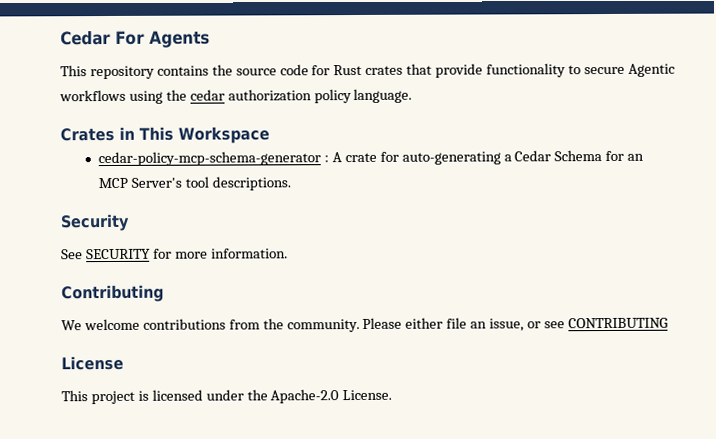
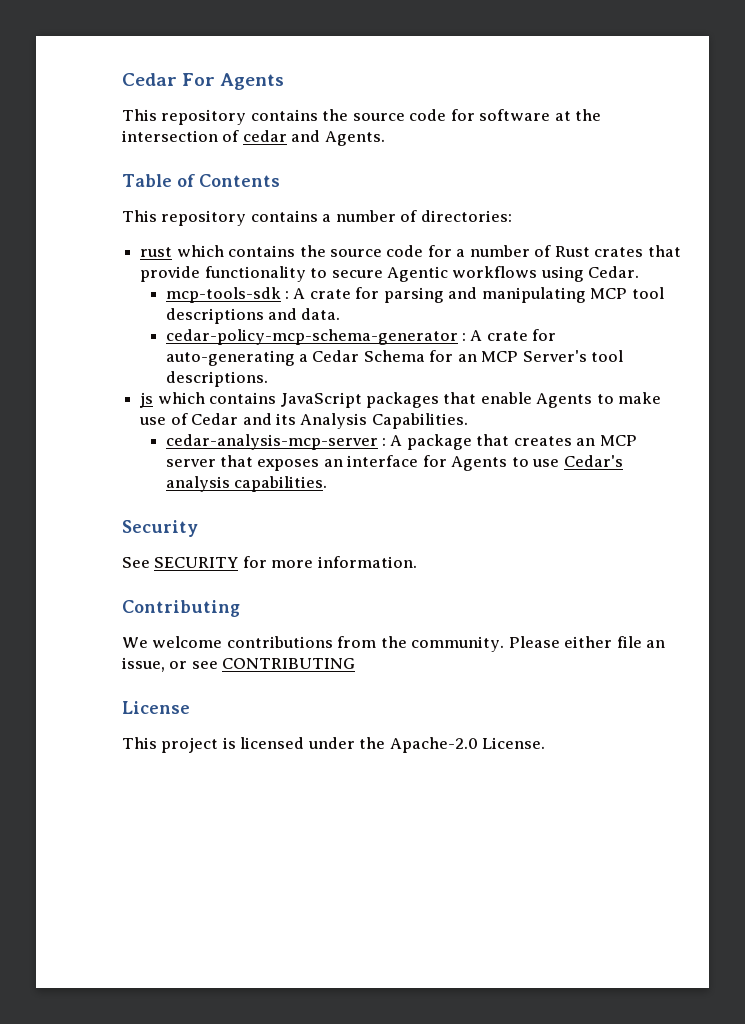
- This repository contains the source code for Rust crates that provide functionality to secure Agentic workflows using the cedar authorization policy language.
- Crates in This Workspace
+ This repository contains the source code for software at the intersection of cedar and Agents.
+ Table of Contents
+ This repository contains a number of directories:
+ rust which contains the source code for a number of Rust crates that provide functionality to secure Agentic workflows using Cedar.
+ mcp-tools-sdk : A crate for parsing and manipulating MCP tool descriptions and data.
+ js which contains JavaScript packages that enable Agents to make use of Cedar and its Analysis Capabilities.
+ cedar-analysis-mcp-server : A package that creates an MCP server that exposes an interface for Agents to use Cedar's analysis capabilities.

